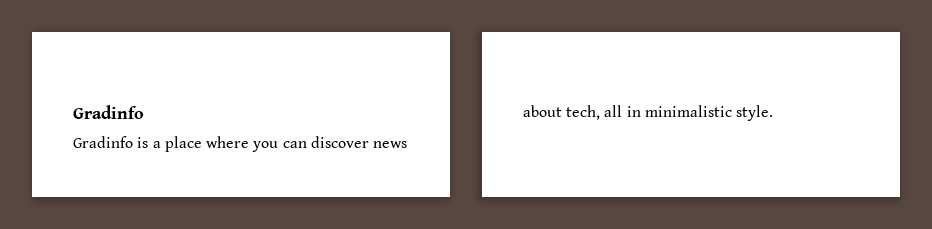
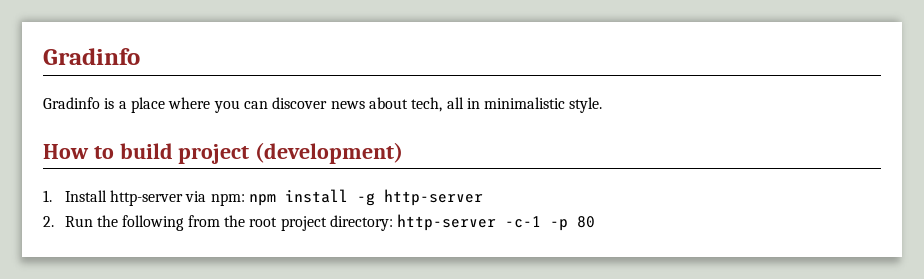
+ How to build project (development)
+ 1. Install http-server via npm: npm install -g http-server
+ 2. Run the following from the root project directory: http-server -c-1 -p 80

